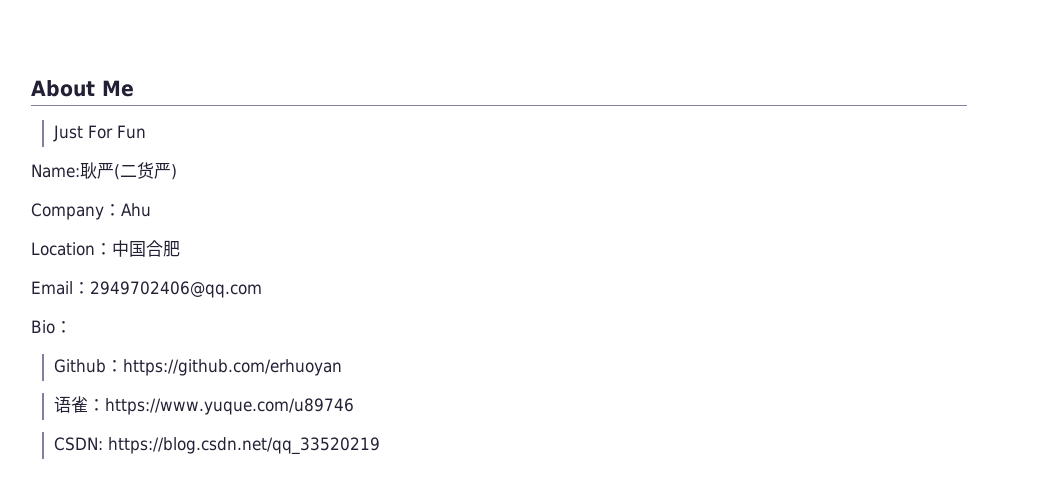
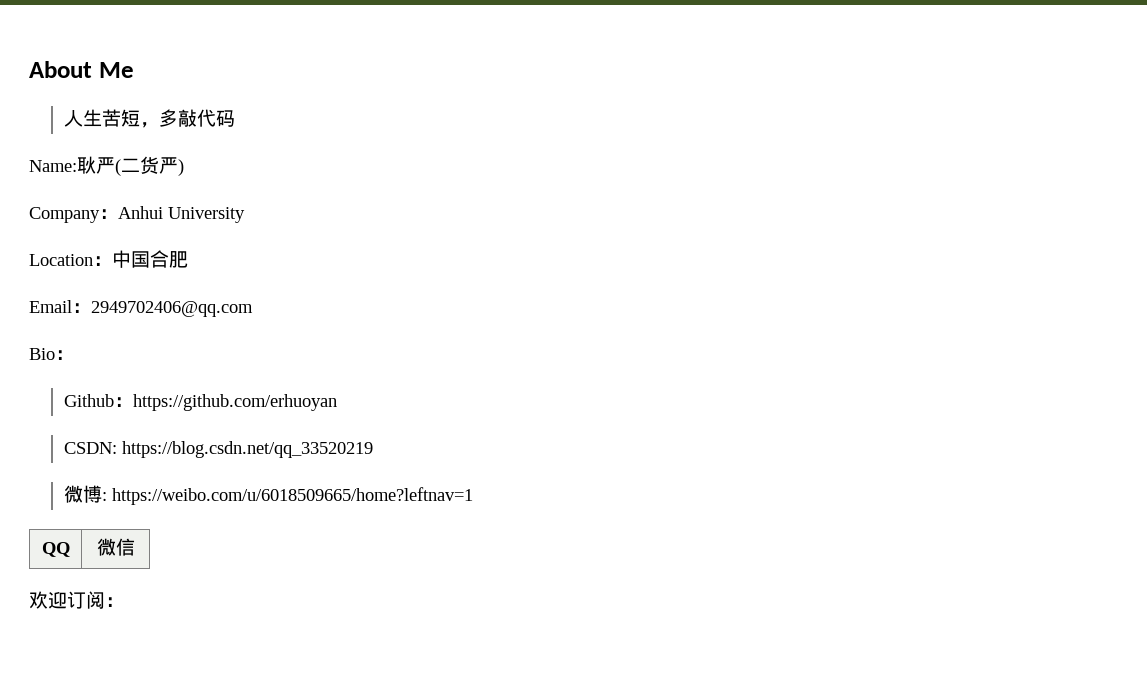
- Just For Fun
+ 人生苦短，多敲代码
- Company：Ahu
+ Company：Anhui University
- 语雀：https://www.yuque.com/u89746
+ 微博: https://weibo.com/u/6018509665/home?leftnav=1
+ QQ | 微信
+ 欢迎订阅：

